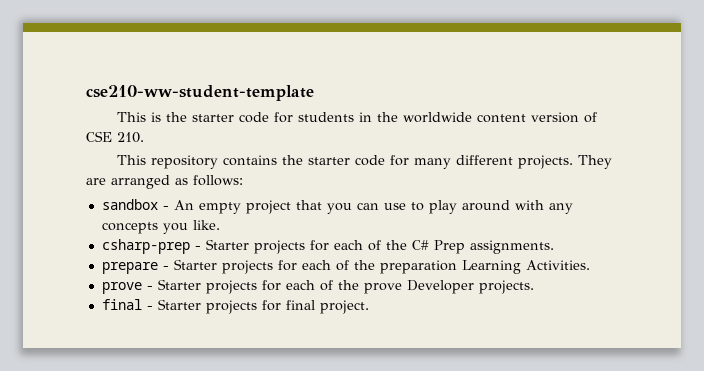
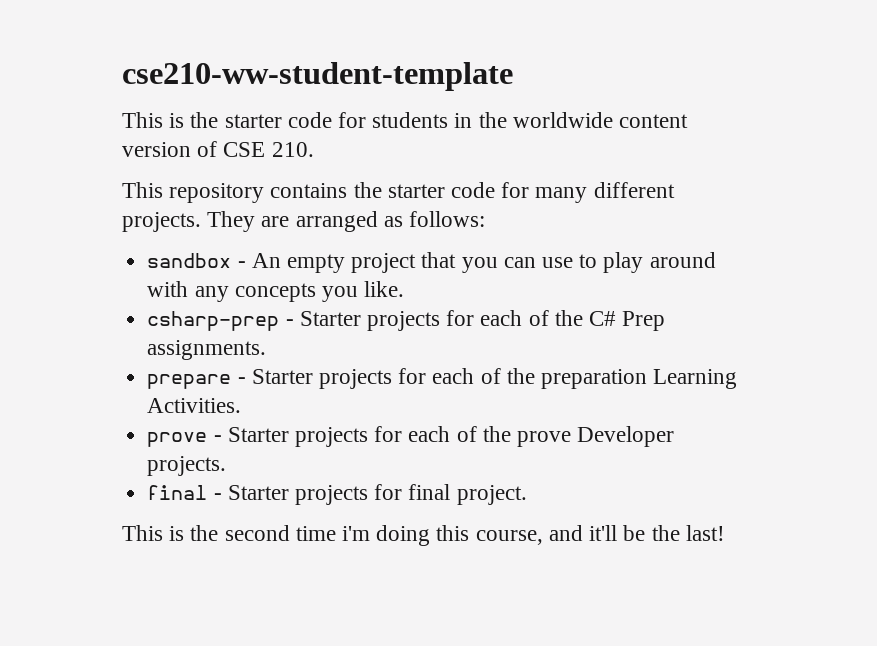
+ This is the second time i'm doing this course, and it'll be the last!

